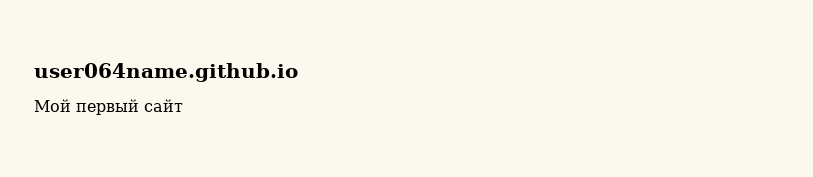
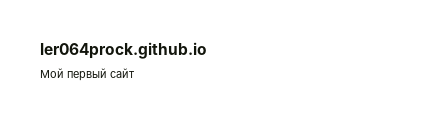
- user064name.github.io
+ ler064prock.github.io

